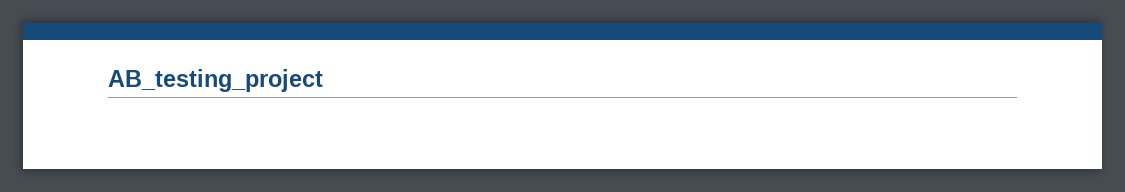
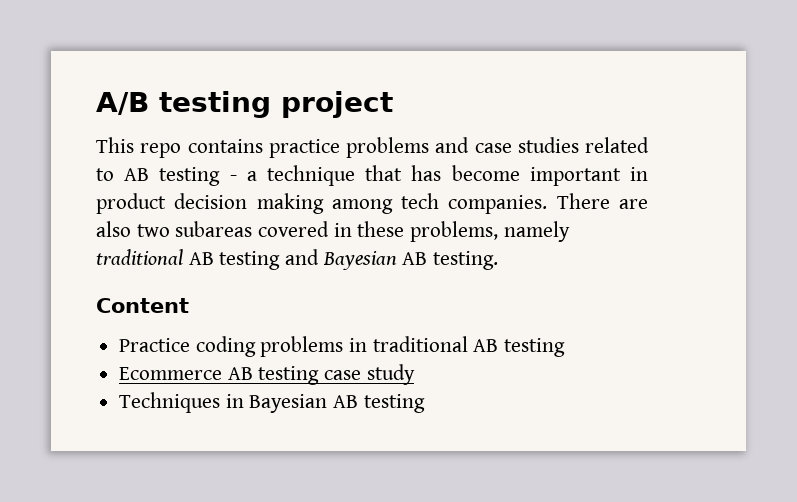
- AB_testing_project
+ A/B testing project
+ This repo contains practice problems and case studies related to AB testing - a technique that has become important in product decision making among tech companies. There are also two subareas covered in these problems, namely traditional AB testing and Bayesian AB testing.
+ Content
+ Practice coding problems in traditional AB testing
+ Ecommerce AB testing case study
+ Techniques in Bayesian AB testing

